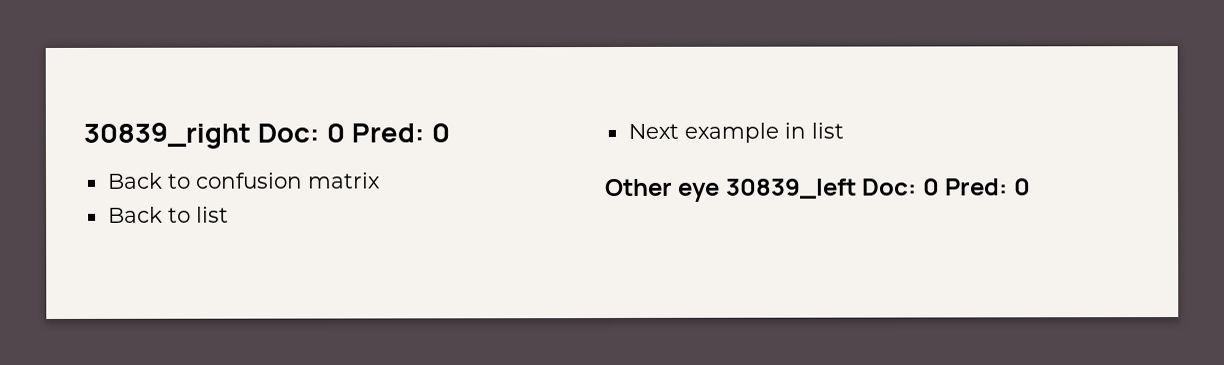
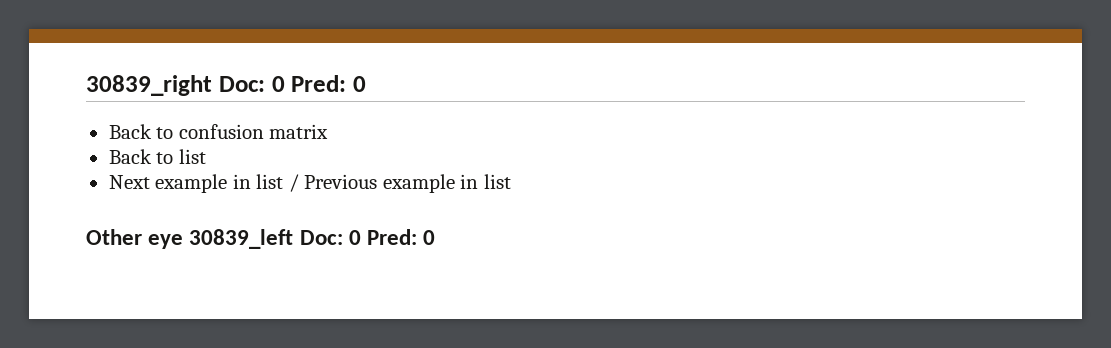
- Next example in list
+ Next example in list / Previous example in list

